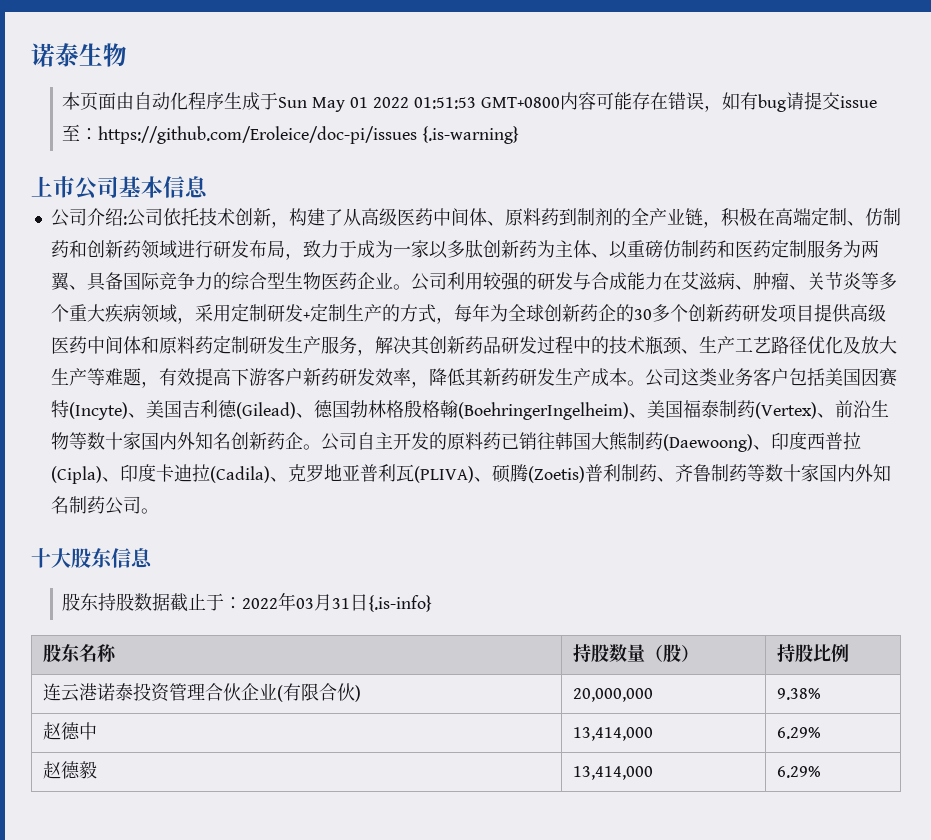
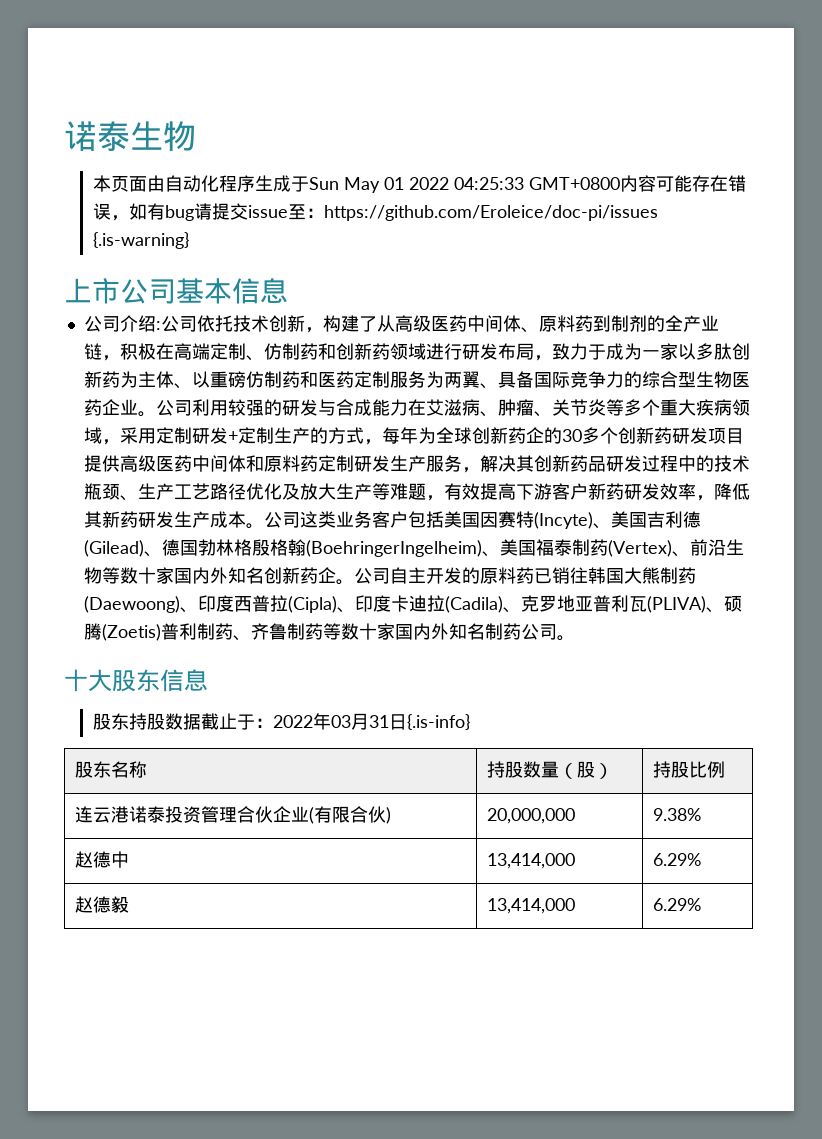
- 本页面由自动化程序生成于Sun May 01 2022 01:51:53 GMT+0800内容可能存在错误，如有bug请提交issue至：https://github.com/Eroleice/doc-pi/issues {.is-warning}
+ 本页面由自动化程序生成于Sun May 01 2022 04:25:33 GMT+0800内容可能存在错误，如有bug请提交issue至：https://github.com/Eroleice/doc-pi/issues {.is-warning}

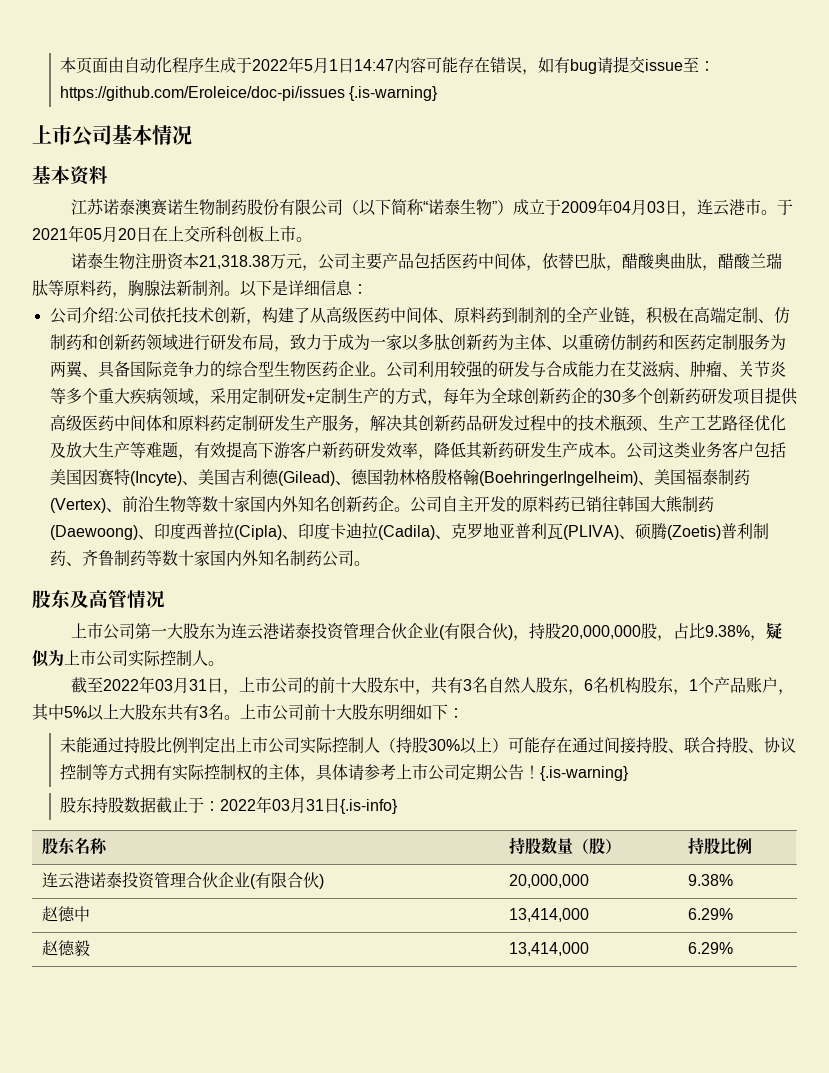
- 诺泰生物
- 本页面由自动化程序生成于Sun May 01 2022 04:25:33 GMT+0800内容可能存在错误，如有bug请提交issue至：https://github.com/Eroleice/doc-pi/issues {.is-warning}
+ 本页面由自动化程序生成于2022年5月1日14:47内容可能存在错误，如有bug请提交issue至：https://github.com/Eroleice/doc-pi/issues {.is-warning}
- 上市公司基本信息
+ 上市公司基本情况
+ 基本资料
+ 江苏诺泰澳赛诺生物制药股份有限公司（以下简称“诺泰生物”）成立于2009年04月03日，连云港市。于2021年05月20日在上交所科创板上市。
+ 诺泰生物注册资本21,318.38万元，公司主要产品包括医药中间体，依替巴肽，醋酸奥曲肽，醋酸兰瑞肽等原料药，胸腺法新制剂。以下是详细信息：
- 十大股东信息
+ 股东及高管情况
+ 上市公司第一大股东为连云港诺泰投资管理合伙企业(有限合伙)，持股20,000,000股，占比9.38%，疑似为上市公司实际控制人。
+ 截至2022年03月31日，上市公司的前十大股东中，共有3名自然人股东，6名机构股东，1个产品账户，其中5%以上大股东共有3名。上市公司前十大股东明细如下：
+ 未能通过持股比例判定出上市公司实际控制人（持股30%以上）可能存在通过间接持股、联合持股、协议控制等方式拥有实际控制权的主体，具体请参考上市公司定期公告！{.is-warning}

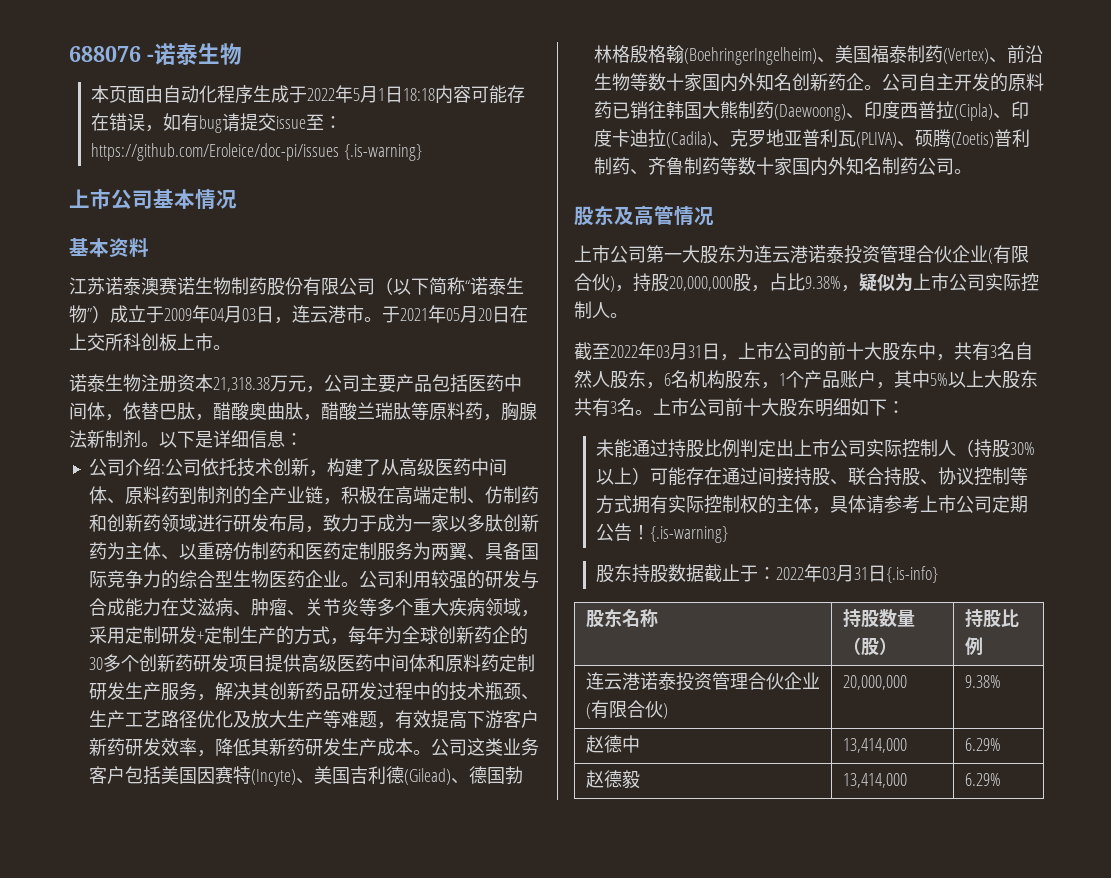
+ 688076 -诺泰生物
- 本页面由自动化程序生成于2022年5月1日14:47内容可能存在错误，如有bug请提交issue至：https://github.com/Eroleice/doc-pi/issues {.is-warning}
+ 本页面由自动化程序生成于2022年5月1日18:18内容可能存在错误，如有bug请提交issue至：https://github.com/Eroleice/doc-pi/issues {.is-warning}

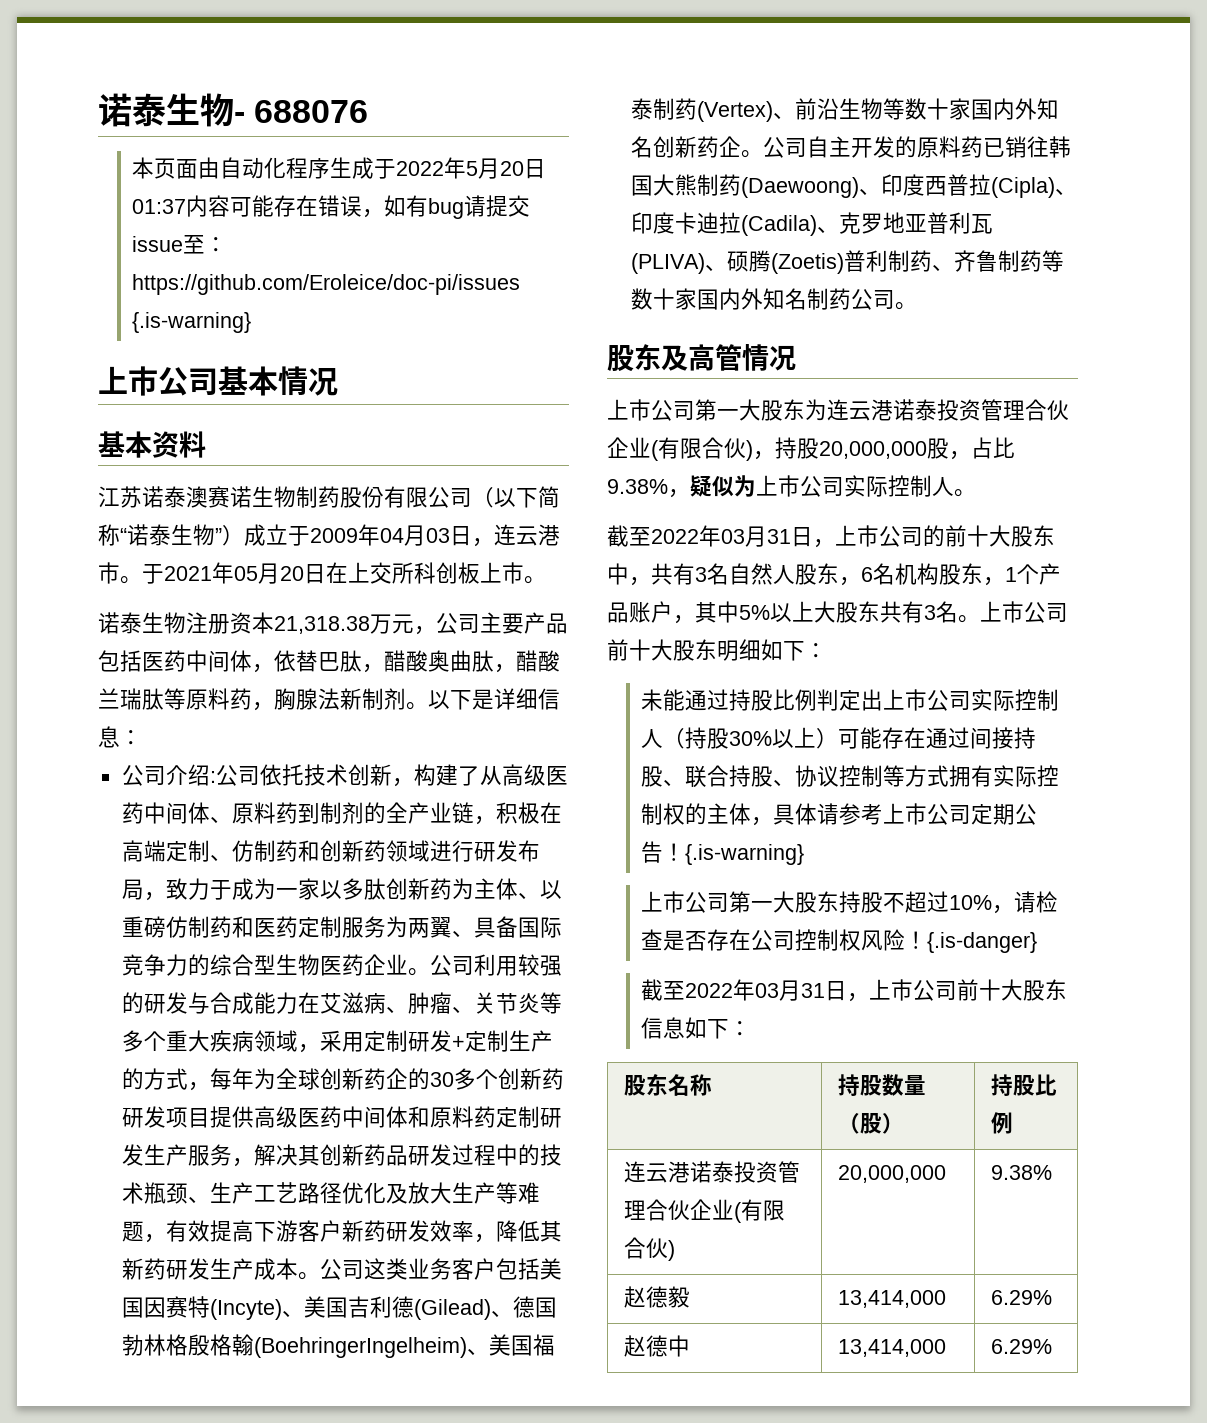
- 688076 -诺泰生物
+ 诺泰生物- 688076
- 本页面由自动化程序生成于2022年5月1日18:18内容可能存在错误，如有bug请提交issue至：https://github.com/Eroleice/doc-pi/issues {.is-warning}
+ 本页面由自动化程序生成于2022年5月20日01:37内容可能存在错误，如有bug请提交issue至：https://github.com/Eroleice/doc-pi/issues {.is-warning}
- 股东持股数据截止于：2022年03月31日{.is-info}
+ 上市公司第一大股东持股不超过10%，请检查是否存在公司控制权风险！{.is-danger}
+ 截至2022年03月31日，上市公司前十大股东信息如下：
- 赵德中 | 13,414,000 | 6.29%
+ 赵德毅 | 13,414,000 | 6.29%
- 赵德毅 | 13,414,000 | 6.29%
+ 赵德中 | 13,414,000 | 6.29%

